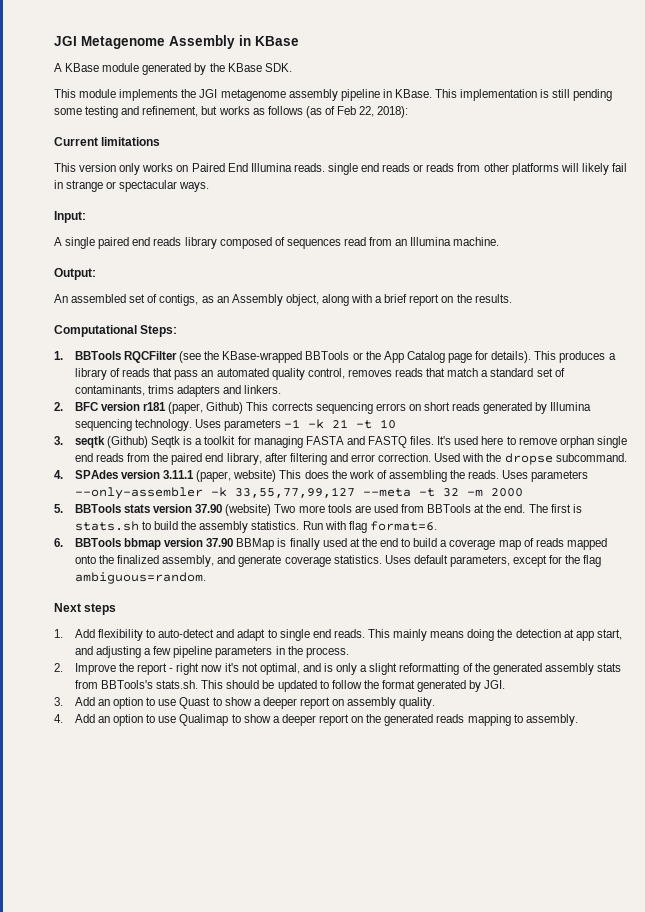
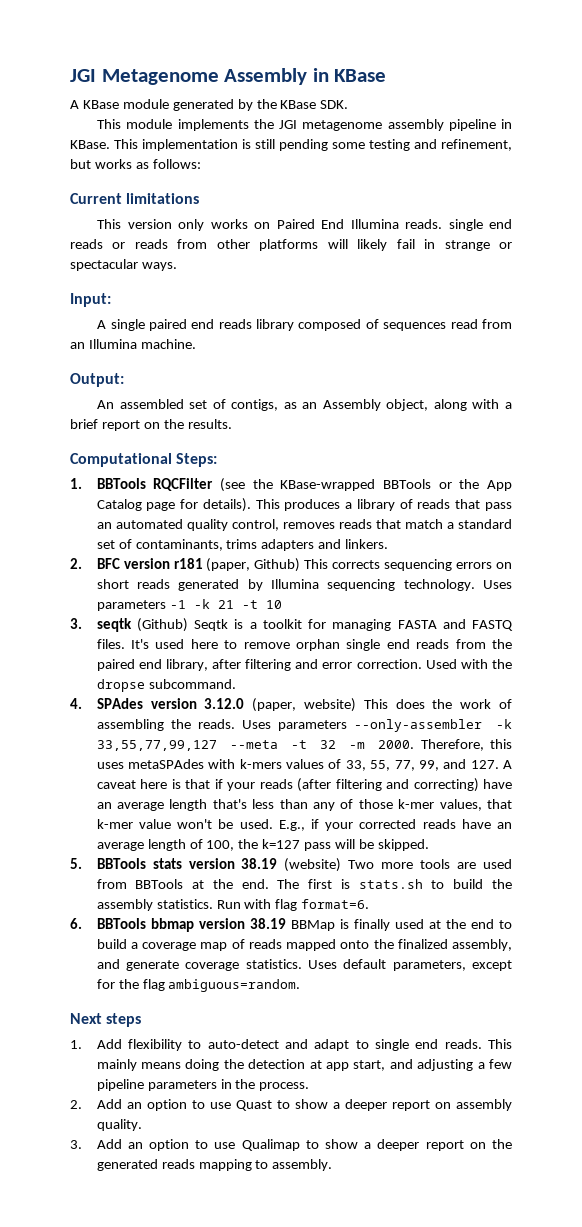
- This implementation is still pending some testing and refinement, but works as follows (as of Feb 22, 2018):
+ This implementation is still pending some testing and refinement, but works as follows:
- 4. SPAdes version 3.11.1 (paper, website) This does the work of assembling the reads.
+ 4. SPAdes version 3.12.0 (paper, website) This does the work of assembling the reads.
- Uses parameters --only-assembler -k 33,55,77,99,127 --meta -t 32 -m 2000
+ Uses parameters --only-assembler -k 33,55,77,99,127 --meta -t 32 -m 2000. Therefore, this uses metaSPAdes with k-mers values of 33, 55, 77, 99, and 127. A caveat here is that if your reads (after filtering and correcting) have an average length that's less than any of those k-mer values, that k-mer value won't be used. E.g., if your corrected reads have an average length of 100, the k=127 pass will be skipped.
- 5. BBTools stats version 37.90 (website) Two more tools are used from BBTools at the end.
+ 5. BBTools stats version 38.19 (website) Two more tools are used from BBTools at the end.
- 6. BBTools bbmap version 37.90 BBMap is finally used at the end to build a coverage map of reads mapped onto the finalized assembly, and generate coverage statistics.
+ 6. BBTools bbmap version 38.19 BBMap is finally used at the end to build a coverage map of reads mapped onto the finalized assembly, and generate coverage statistics.
- 2. Improve the report - right now it's not optimal, and is only a slight reformatting of the generated assembly stats from BBTools's stats.sh. This should be updated to follow the format generated by JGI.
- 3. Add an option to use Quast to show a deeper report on assembly quality.
+ 2. Add an option to use Quast to show a deeper report on assembly quality.
- 4. Add an option to use Qualimap to show a deeper report on the generated reads mapping to assembly.
+ 3. Add an option to use Qualimap to show a deeper report on the generated reads mapping to assembly.

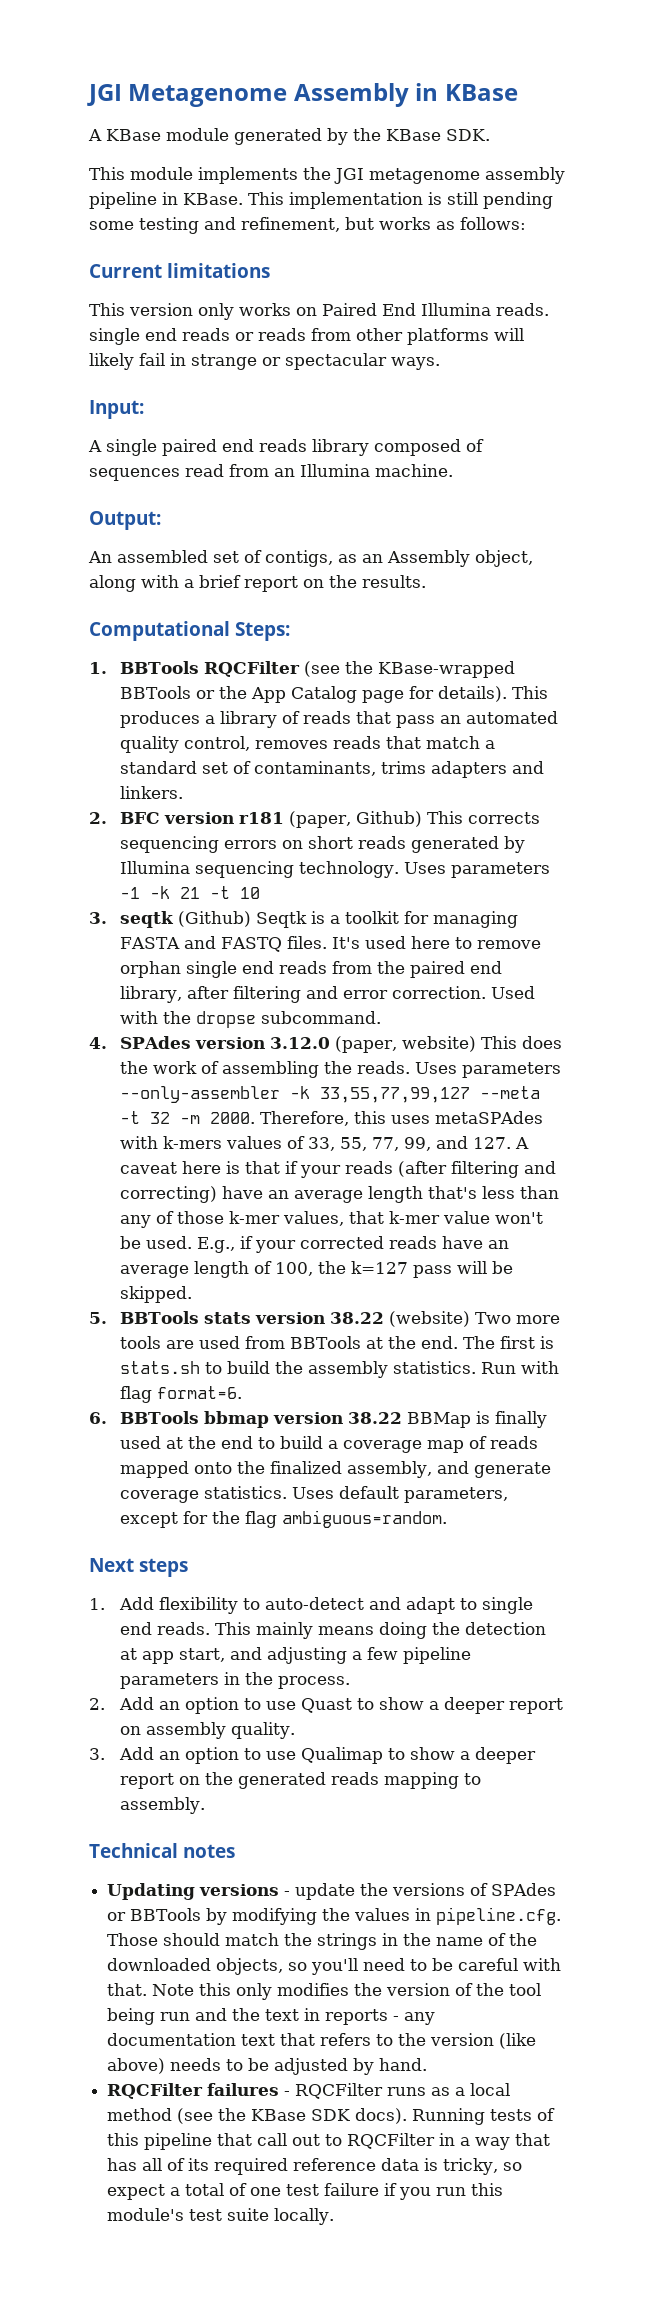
- 5. BBTools stats version 38.19 (website) Two more tools are used from BBTools at the end.
+ 5. BBTools stats version 38.22 (website) Two more tools are used from BBTools at the end.
- 6. BBTools bbmap version 38.19 BBMap is finally used at the end to build a coverage map of reads mapped onto the finalized assembly, and generate coverage statistics.
+ 6. BBTools bbmap version 38.22 BBMap is finally used at the end to build a coverage map of reads mapped onto the finalized assembly, and generate coverage statistics.
+ Technical notes
+ Updating versions - update the versions of SPAdes or BBTools by modifying the values in pipeline.cfg. Those should match the strings in the name of the downloaded objects, so you'll need to be careful with that. Note this only modifies the version of the tool being run and the text in reports - any documentation text that refers to the version (like above) needs to be adjusted by hand.
+ RQCFilter failures - RQCFilter runs as a local method (see the KBase SDK docs). Running tests of this pipeline that call out to RQCFilter in a way that has all of its required reference data is tricky, so expect a total of one test failure if you run this module's test suite locally.

